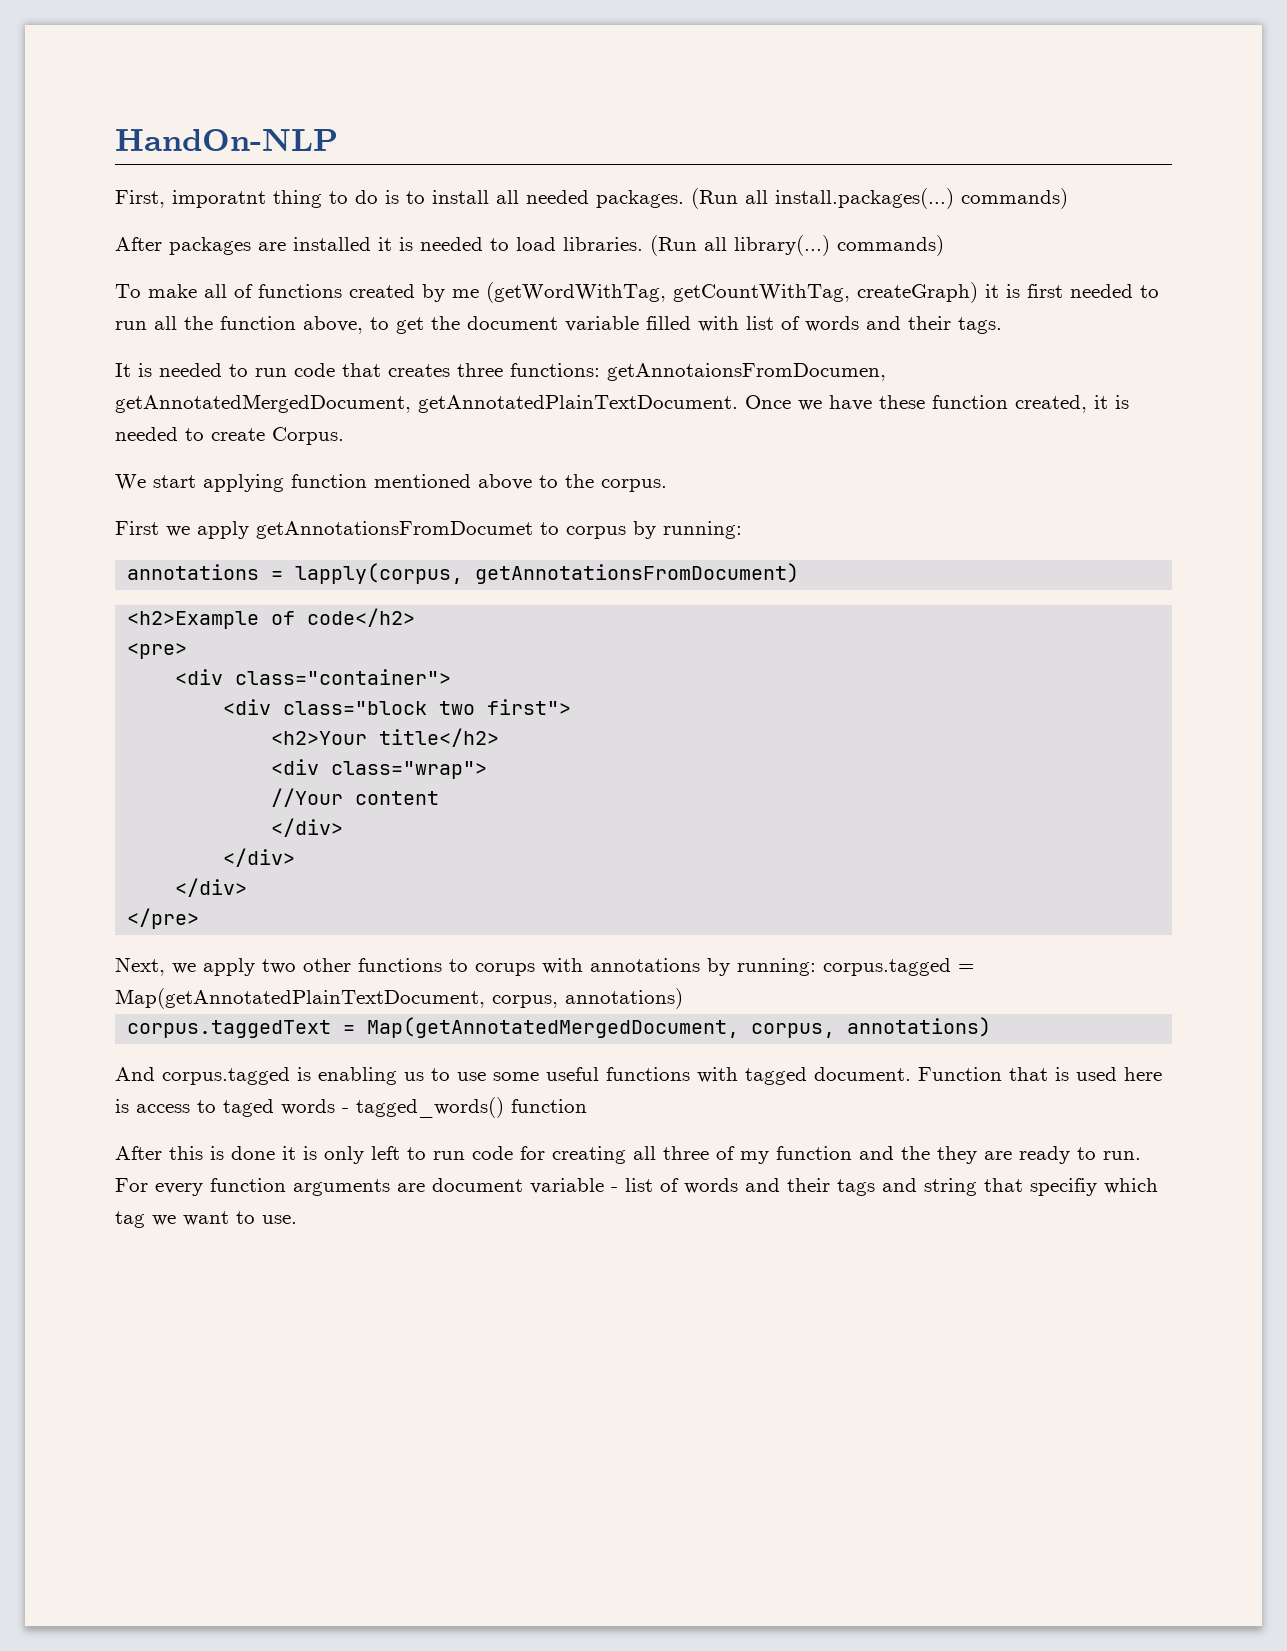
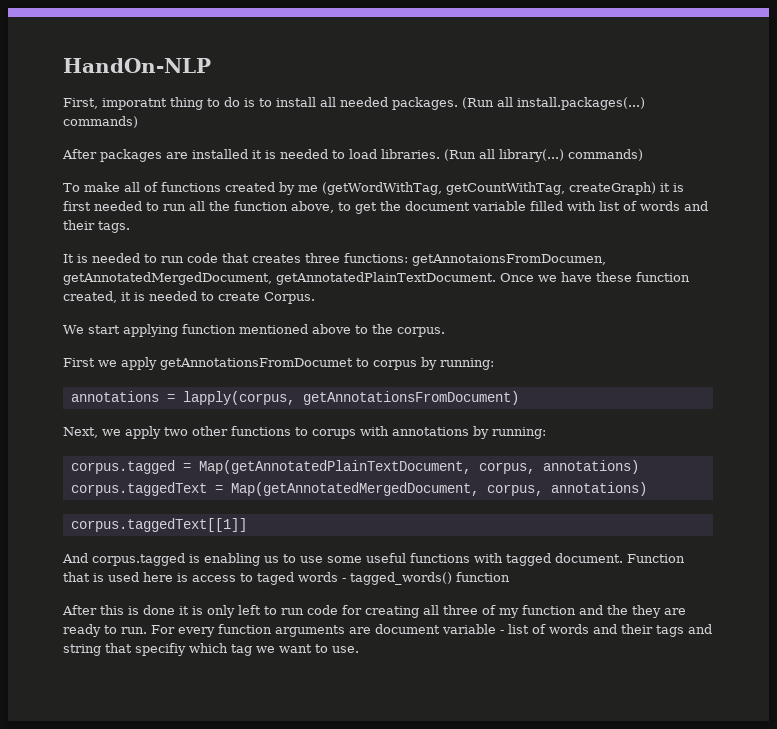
- <h2>Example of code</h2>
- <pre>
- <div class="container">
- <div class="block two first">
- <h2>Your title</h2>
- <div class="wrap">
- //Your content
- </div>
- </div>
- </div>
- </pre>
- Next, we apply two other functions to corups with annotations by running: corpus.tagged = Map(getAnnotatedPlainTextDocument, corpus, annotations)
+ Next, we apply two other functions to corups with annotations by running:
+ corpus.tagged = Map(getAnnotatedPlainTextDocument, corpus, annotations)
+ corpus.taggedText[[1]]

